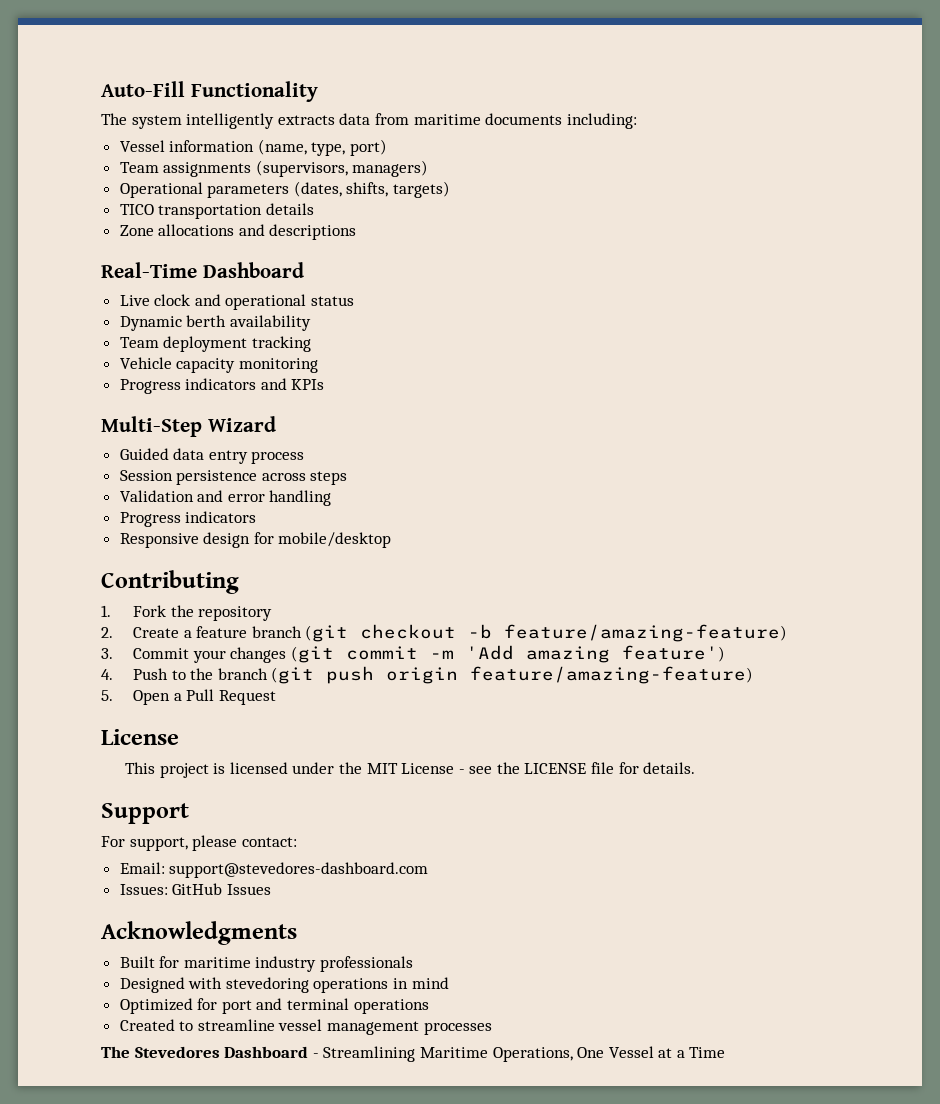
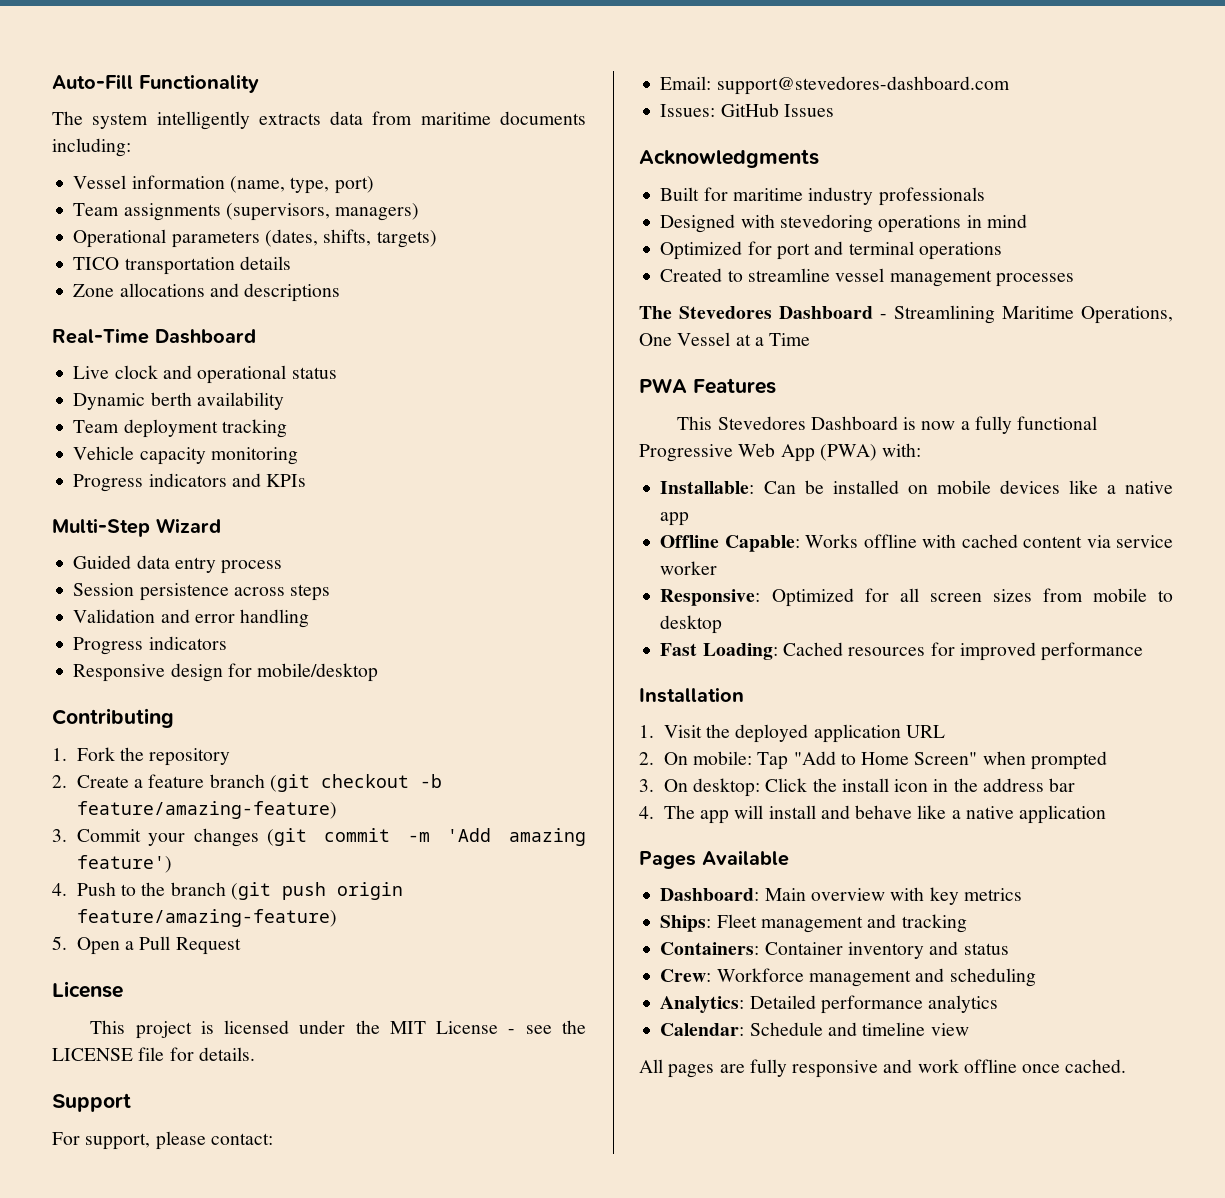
+ PWA Features
+ This Stevedores Dashboard is now a fully functional Progressive Web App (PWA) with:
+ Installable: Can be installed on mobile devices like a native app
+ Offline Capable: Works offline with cached content via service worker
+ Responsive: Optimized for all screen sizes from mobile to desktop
+ Fast Loading: Cached resources for improved performance
+ Installation
+ 1. Visit the deployed application URL
+ 2. On mobile: Tap "Add to Home Screen" when prompted
+ 3. On desktop: Click the install icon in the address bar
+ 4. The app will install and behave like a native application
+ Pages Available
+ Dashboard: Main overview with key metrics
+ Ships: Fleet management and tracking
+ Containers: Container inventory and status
+ Crew: Workforce management and scheduling
+ Analytics: Detailed performance analytics
+ Calendar: Schedule and timeline view
+ All pages are fully responsive and work offline once cached.

